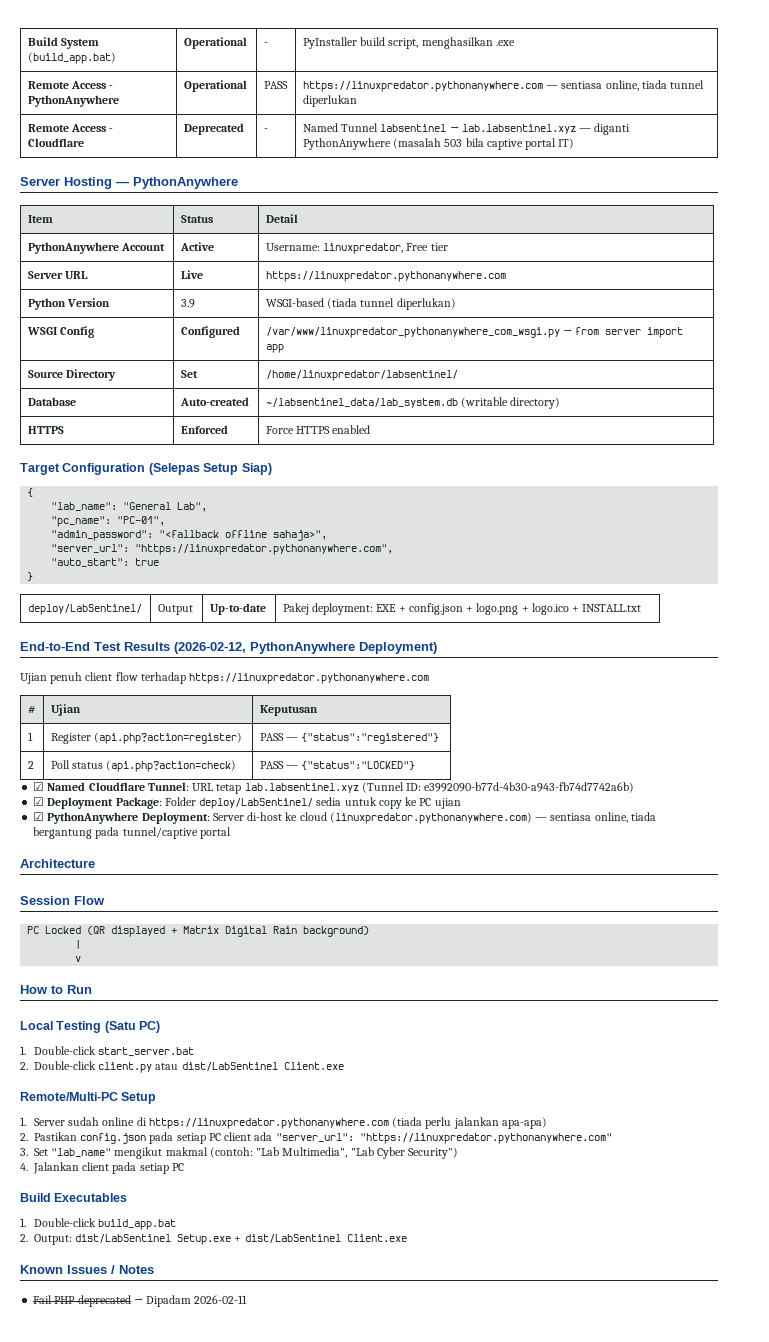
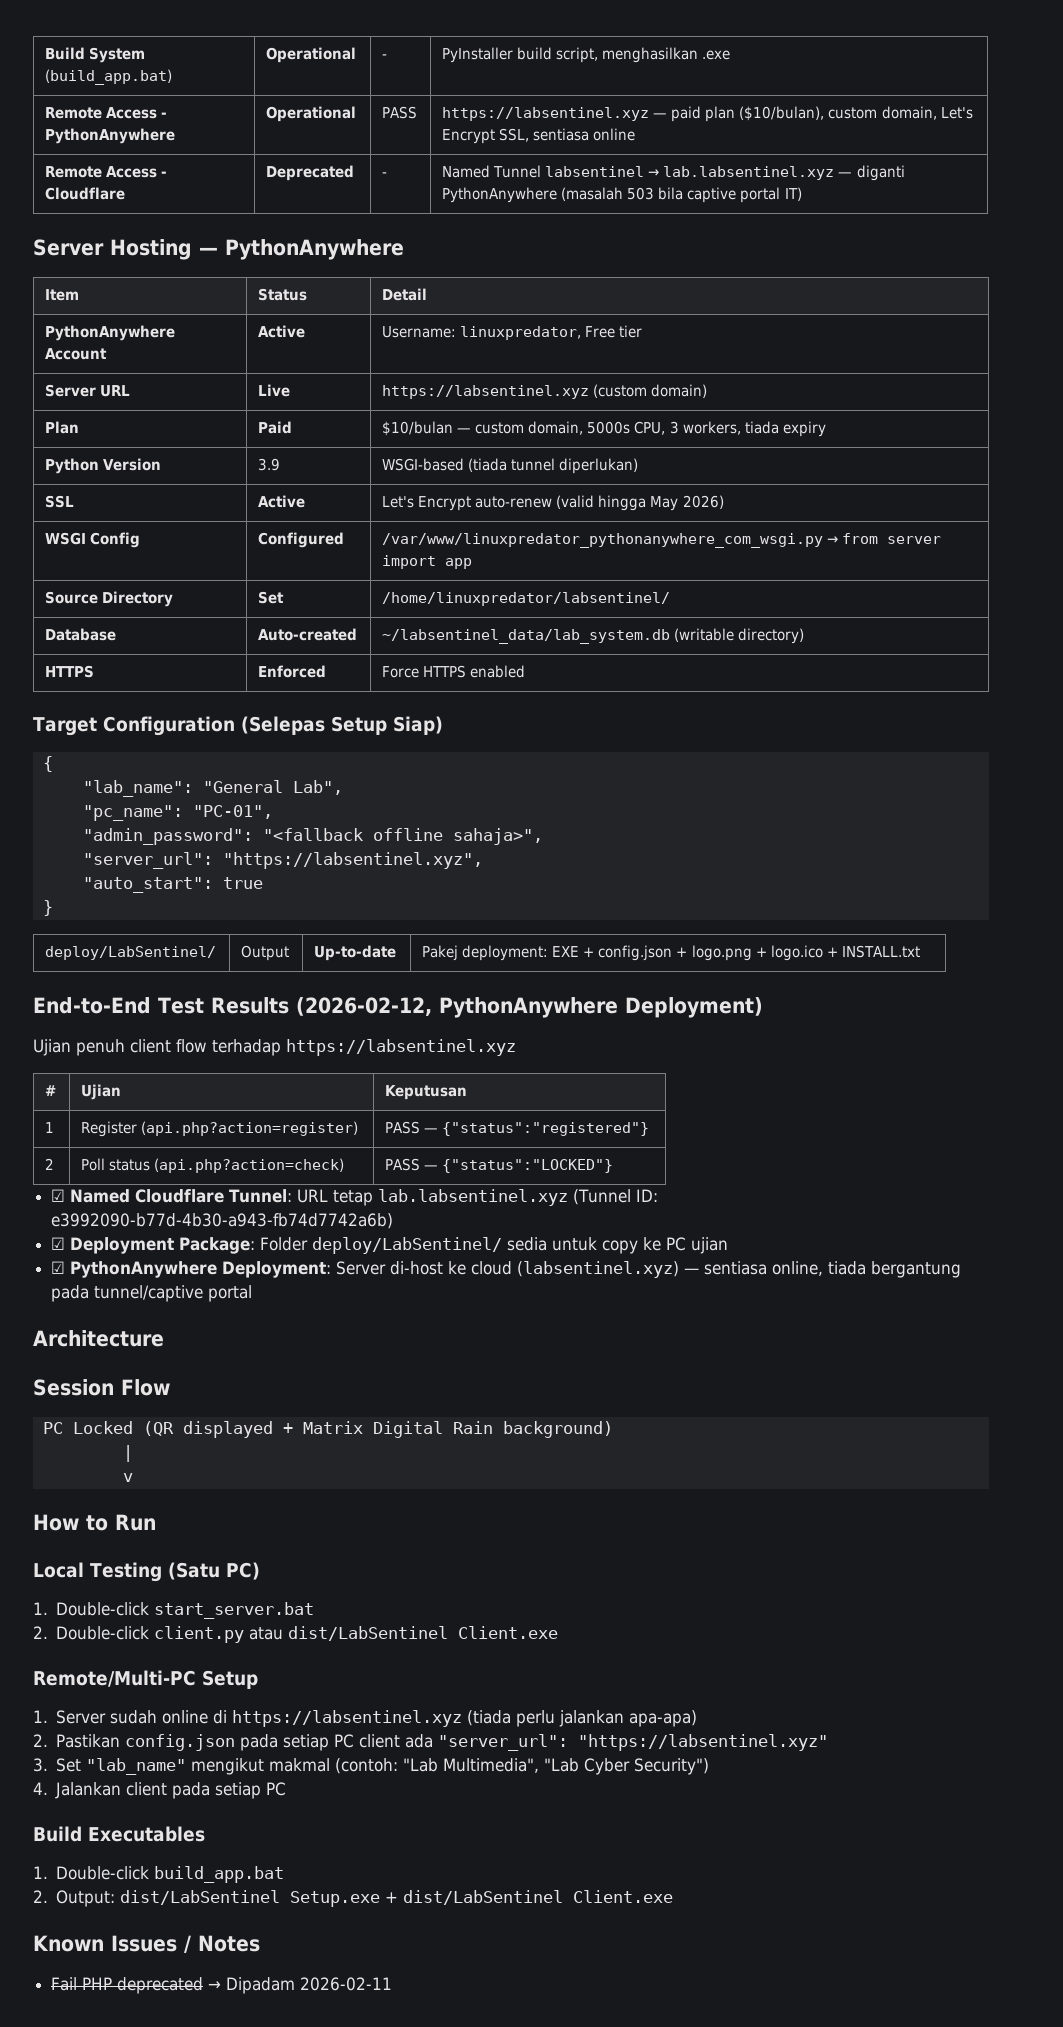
- Remote Access - PythonAnywhere | Operational | PASS | https://linuxpredator.pythonanywhere.com — sentiasa online, tiada tunnel diperlukan
+ Remote Access - PythonAnywhere | Operational | PASS | https://labsentinel.xyz — paid plan ($10/bulan), custom domain, Let's Encrypt SSL, sentiasa online
- Server URL | Live | https://linuxpredator.pythonanywhere.com
+ Server URL | Live | https://labsentinel.xyz (custom domain)
+ Plan | Paid | $10/bulan — custom domain, 5000s CPU, 3 workers, tiada expiry
+ SSL | Active | Let's Encrypt auto-renew (valid hingga May 2026)
- "server_url": "https://linuxpredator.pythonanywhere.com",
+ "server_url": "https://labsentinel.xyz",
- Ujian penuh client flow terhadap https://linuxpredator.pythonanywhere.com
+ Ujian penuh client flow terhadap https://labsentinel.xyz
- ☑ PythonAnywhere Deployment: Server di-host ke cloud (linuxpredator.pythonanywhere.com) — sentiasa online, tiada bergantung pada tunnel/captive portal
+ ☑ PythonAnywhere Deployment: Server di-host ke cloud (labsentinel.xyz) — sentiasa online, tiada bergantung pada tunnel/captive portal
- 1. Server sudah online di https://linuxpredator.pythonanywhere.com (tiada perlu jalankan apa-apa)
+ 1. Server sudah online di https://labsentinel.xyz (tiada perlu jalankan apa-apa)
- 2. Pastikan config.json pada setiap PC client ada "server_url": "https://linuxpredator.pythonanywhere.com"
+ 2. Pastikan config.json pada setiap PC client ada "server_url": "https://labsentinel.xyz"

